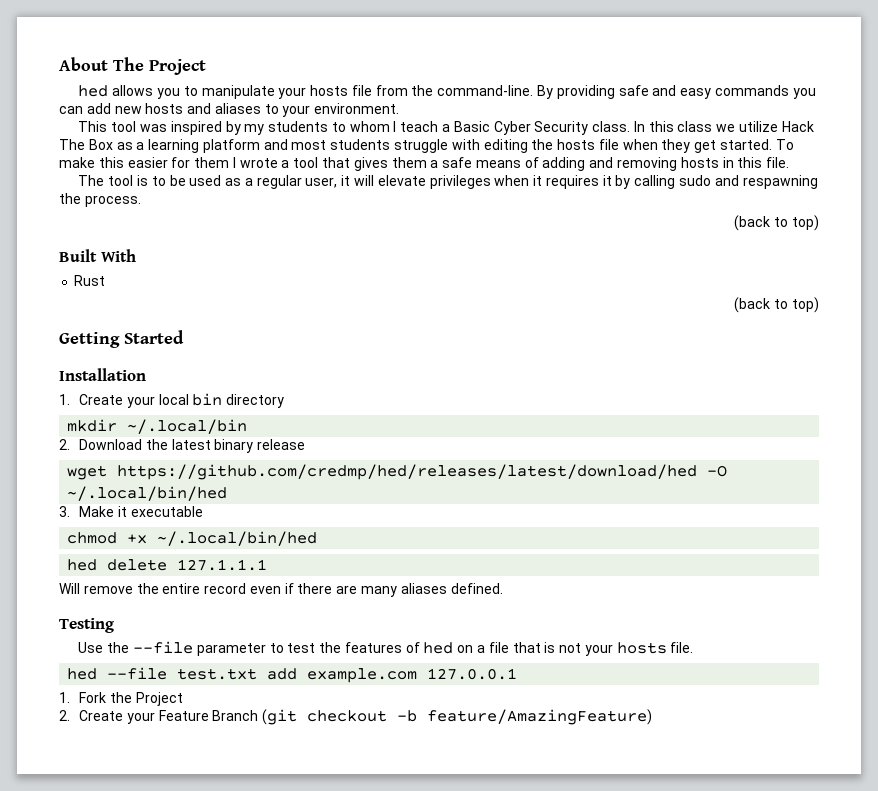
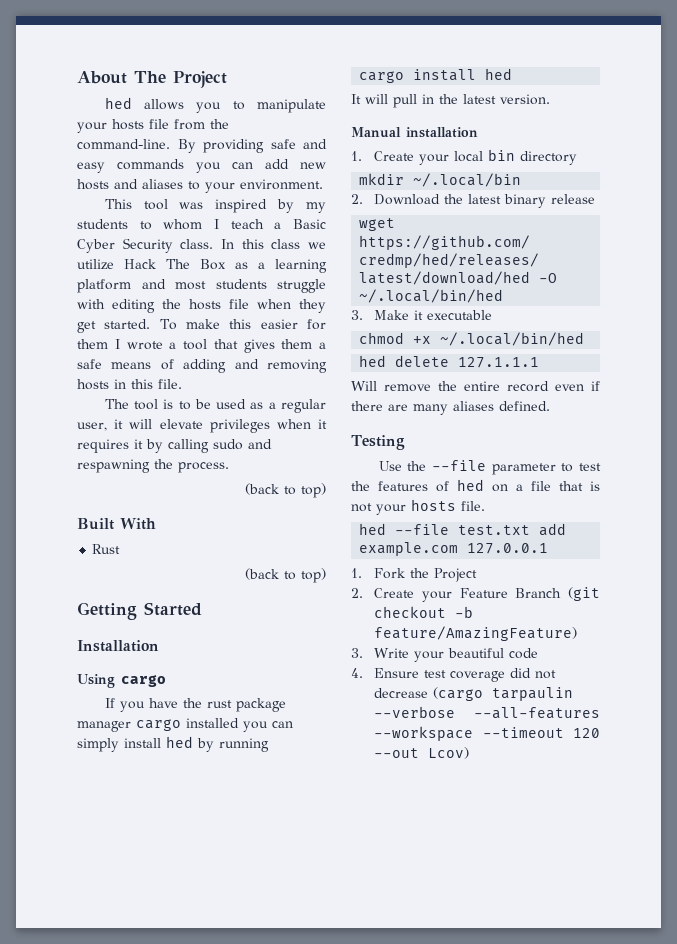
+ Using cargo
+ If you have the rust package manager cargo installed you can simply install hed by running
+ cargo install hed
+ It will pull in the latest version.
+ Manual installation
+ 3. Write your beautiful code
+ 4. Ensure test coverage did not decrease (cargo tarpaulin --verbose --all-features --workspace --timeout 120 --out Lcov)

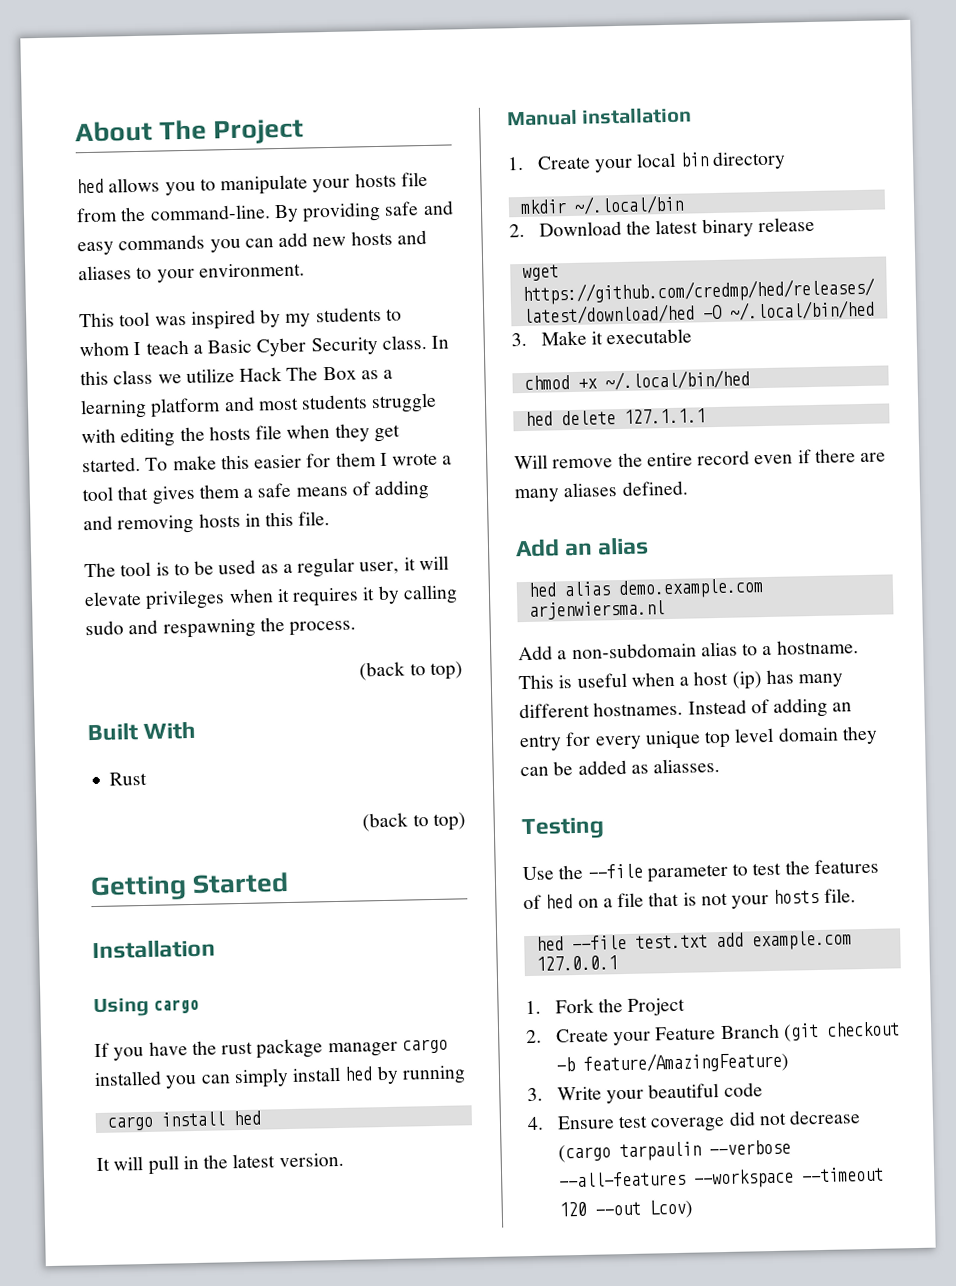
+ Add an alias
+ hed alias demo.example.com arjenwiersma.nl
+ Add a non-subdomain alias to a hostname. This is useful when a host (ip) has many different hostnames. Instead of adding an entry for every unique top level domain they can be added as aliasses.

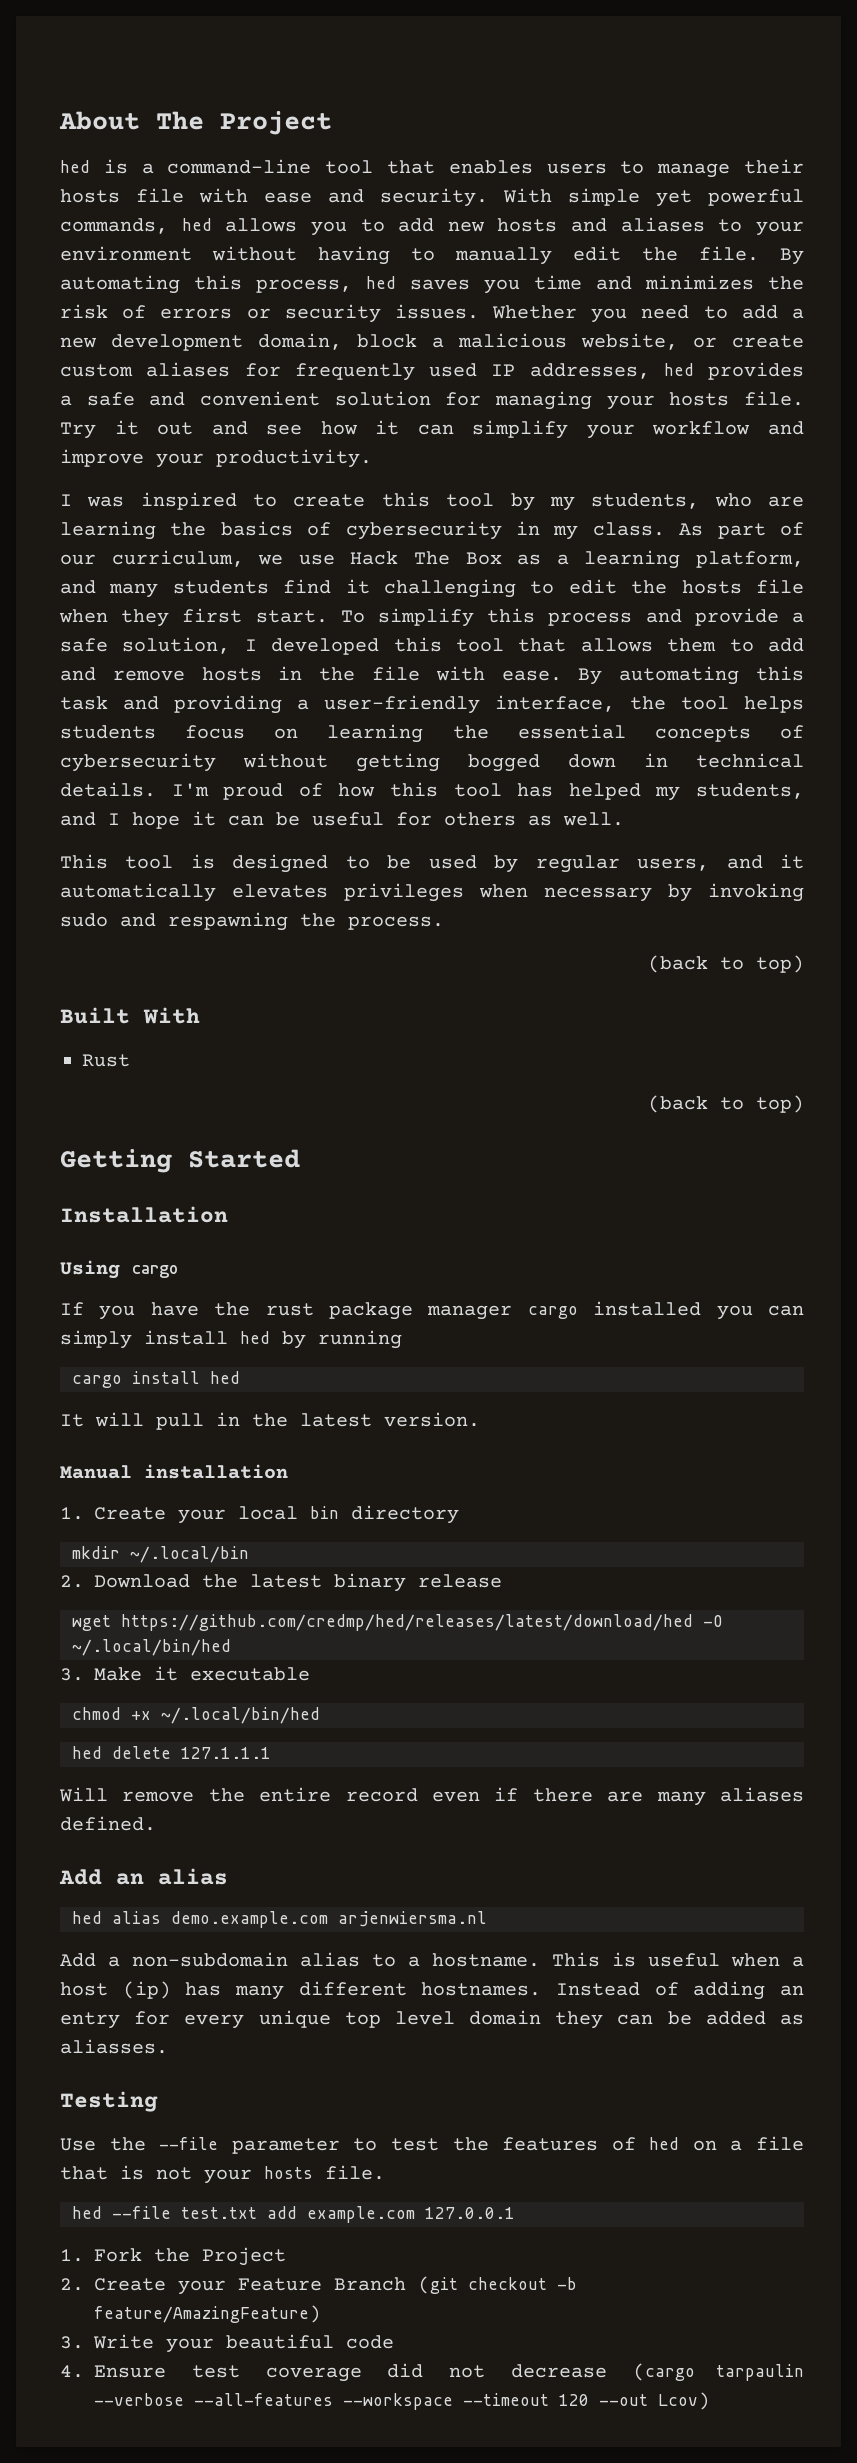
- hed allows you to manipulate your hosts file from the command-line. By providing safe and easy commands you can add new hosts and aliases to your environment.
- This tool was inspired by my students to whom I teach a Basic Cyber Security class. In this class we utilize Hack The Box as a learning platform and most students struggle with editing the hosts file when they get started. To make this easier for them I wrote a tool that gives them a safe means of adding and removing hosts in this file.
- The tool is to be used as a regular user, it will elevate privileges when it requires it by calling sudo and respawning the process.
+ hed is a command-line tool that enables users to manage their hosts file with ease and security. With simple yet powerful commands, hed allows you to add new hosts and aliases to your environment without having to manually edit the file. By automating this process, hed saves you time and minimizes the risk of errors or security issues. Whether you need to add a new development domain, block a malicious website, or create custom aliases for frequently used IP addresses, hed provides a safe and convenient solution for managing your hosts file. Try it out and see how it can simplify your workflow and improve your productivity.
+ I was inspired to create this tool by my students, who are learning the basics of cybersecurity in my class. As part of our curriculum, we use Hack The Box as a learning platform, and many students find it challenging to edit the hosts file when they first start. To simplify this process and provide a safe solution, I developed this tool that allows them to add and remove hosts in the file with ease. By automating this task and providing a user-friendly interface, the tool helps students focus on learning the essential concepts of cybersecurity without getting bogged down in technical details. I'm proud of how this tool has helped my students, and I hope it can be useful for others as well.
+ This tool is designed to be used by regular users, and it automatically elevates privileges when necessary by invoking sudo and respawning the process.

